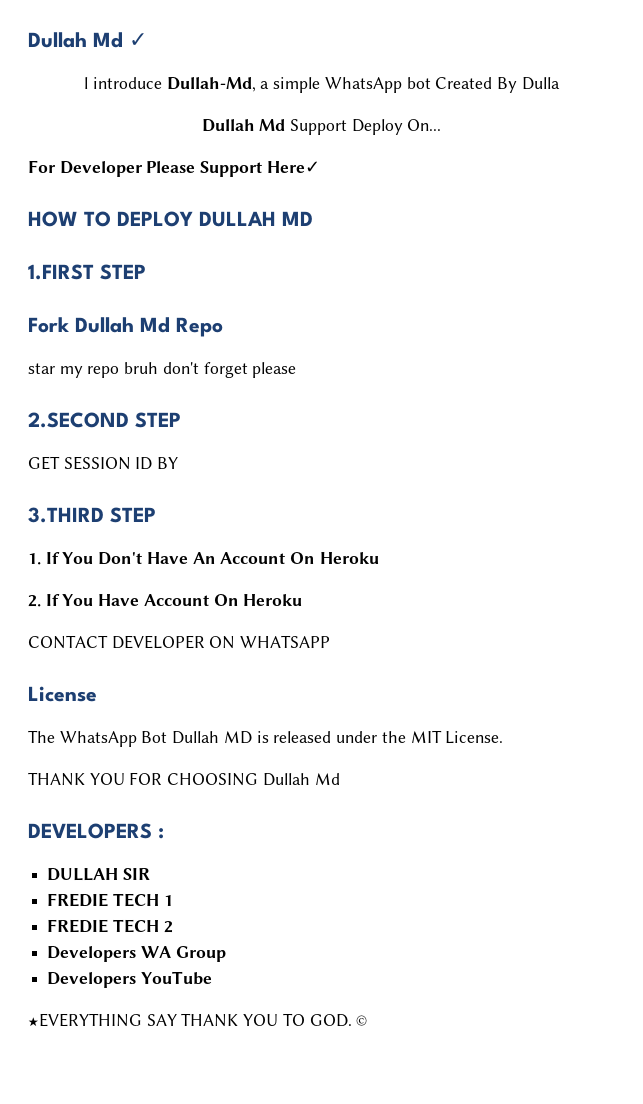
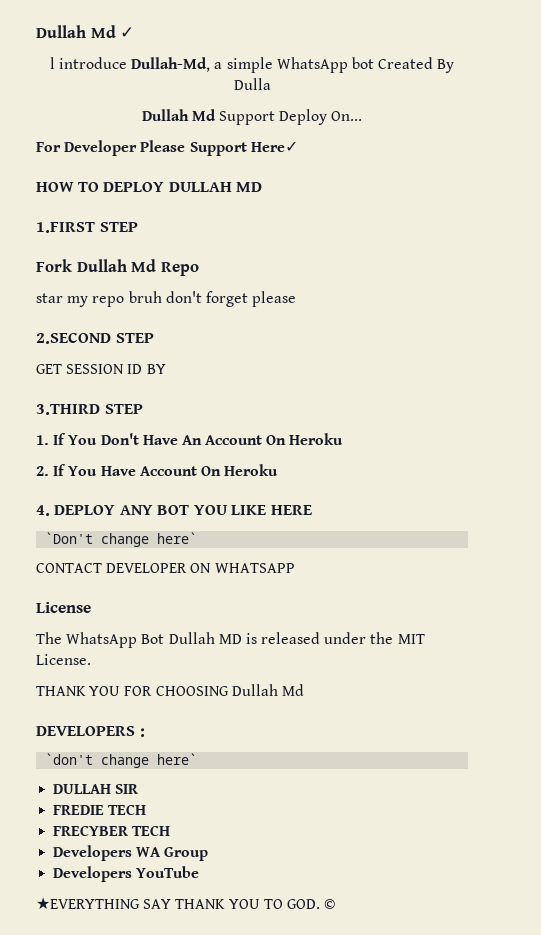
+ 4. DEPLOY ANY BOT YOU LIKE HERE
+ `Don't change here`
+ `don't change here`
- FREDIE TECH 1
- FREDIE TECH 2
+ FREDIE TECH
+ FRECYBER TECH

